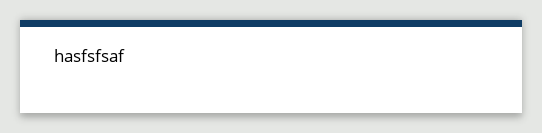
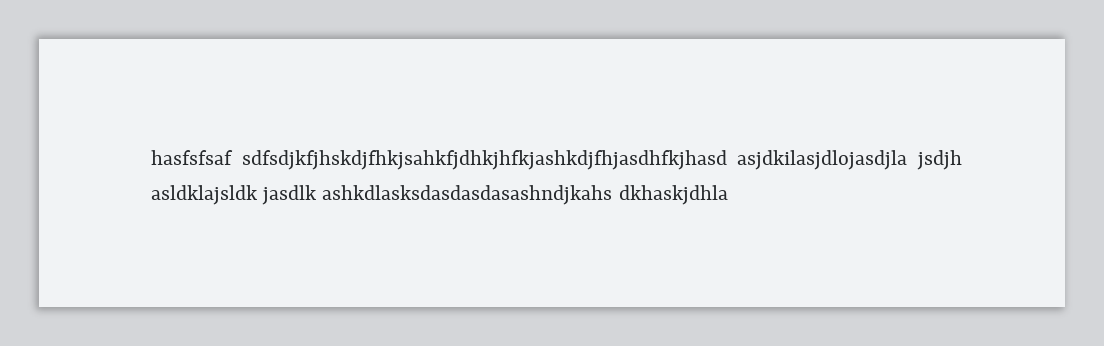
- hasfsfsaf
+ hasfsfsaf sdfsdjkfjhskdjfhkjsahkfjdhkjhfkjashkdjfhjasdhfkjhasd asjdkilasjdlojasdjla jsdjh asldklajsldk jasdlk ashkdlasksdasdasdasashndjkahs dkhaskjdhla

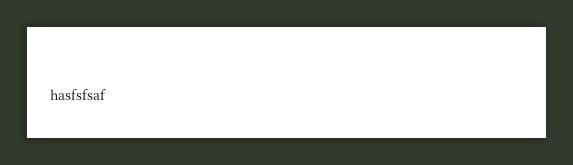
- hasfsfsaf sdfsdjkfjhskdjfhkjsahkfjdhkjhfkjashkdjfhjasdhfkjhasd asjdkilasjdlojasdjla jsdjh asldklajsldk jasdlk ashkdlasksdasdasdasashndjkahs dkhaskjdhla
+ hasfsfsaf

